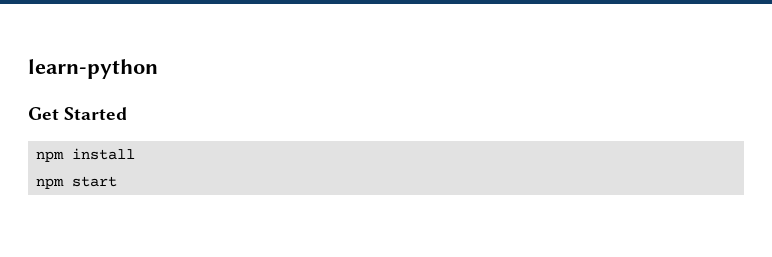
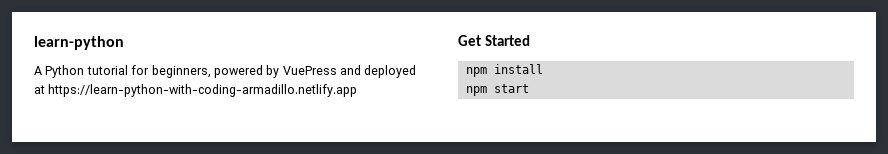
+ A Python tutorial for beginners, powered by VuePress and deployed at https://learn-python-with-coding-armadillo.netlify.app

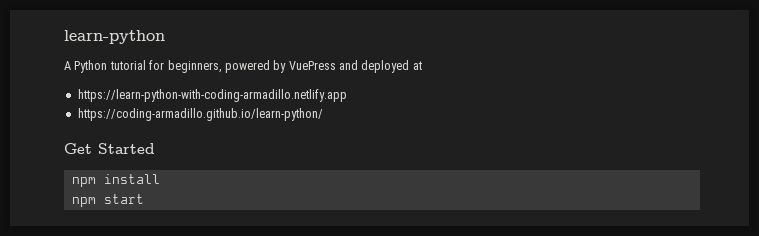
- A Python tutorial for beginners, powered by VuePress and deployed at https://learn-python-with-coding-armadillo.netlify.app
+ A Python tutorial for beginners, powered by VuePress and deployed at
+ https://learn-python-with-coding-armadillo.netlify.app
+ https://coding-armadillo.github.io/learn-python/

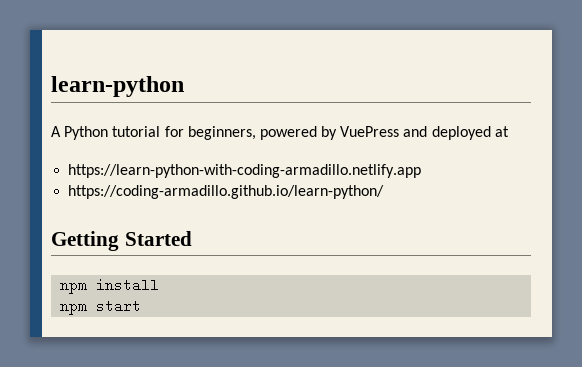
- Get Started
+ Getting Started

